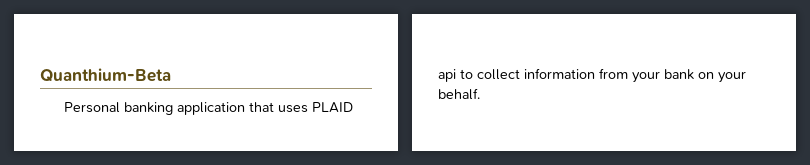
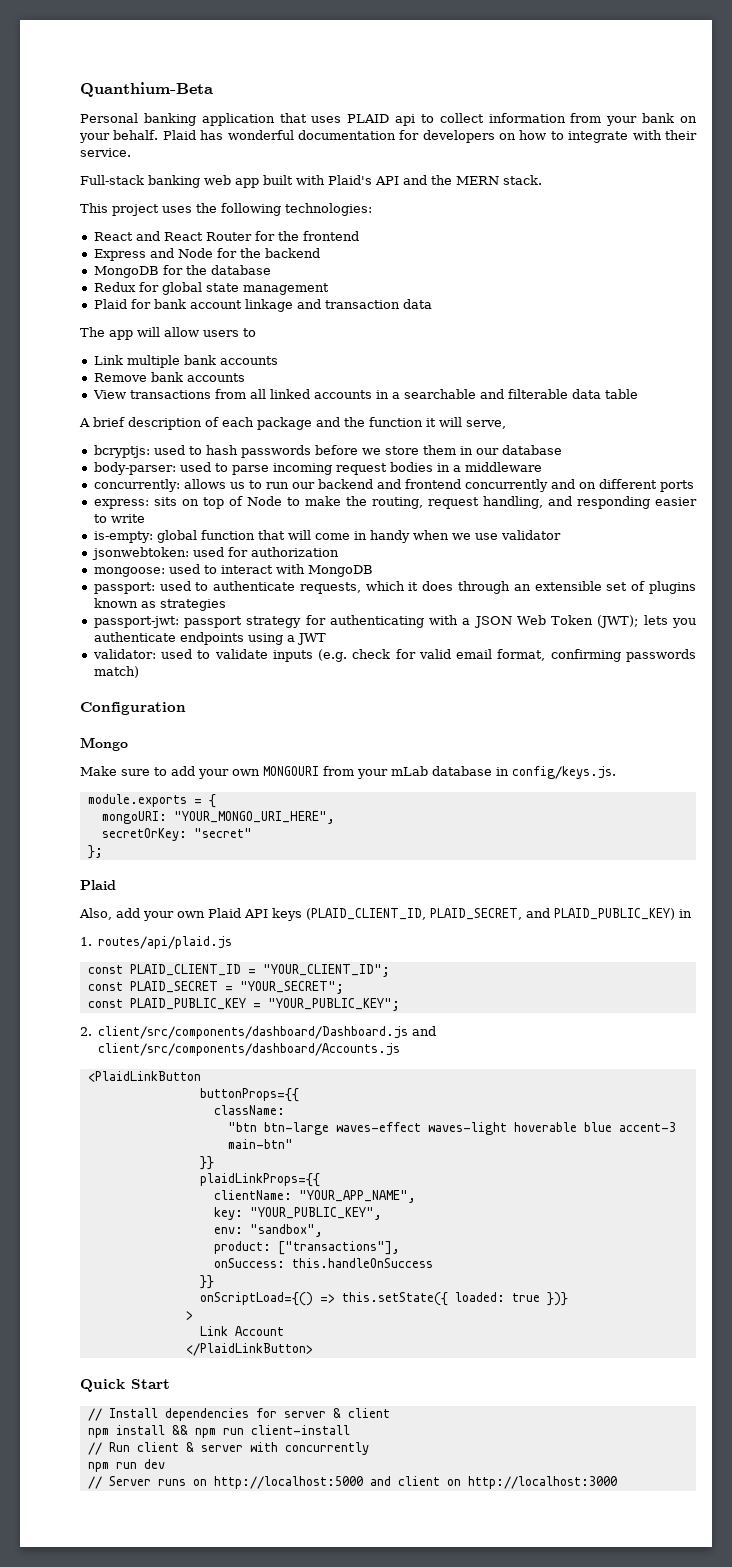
+ Plaid has wonderful documentation for developers on how to integrate with their service.
+ Full-stack banking web app built with Plaid's API and the MERN stack.
+ This project uses the following technologies:
+ React and React Router for the frontend
+ Express and Node for the backend
+ MongoDB for the database
+ Redux for global state management
+ Plaid for bank account linkage and transaction data
+ The app will allow users to
+ Link multiple bank accounts
+ Remove bank accounts
+ View transactions from all linked accounts in a searchable and filterable data table
+ A brief description of each package and the function it will serve,
+ bcryptjs: used to hash passwords before we store them in our database
+ body-parser: used to parse incoming request bodies in a middleware
+ concurrently: allows us to run our backend and frontend concurrently and on different ports
+ express: sits on top of Node to make the routing, request handling, and responding easier to write
+ is-empty: global function that will come in handy when we use validator
+ jsonwebtoken: used for authorization
+ mongoose: used to interact with MongoDB
+ passport: used to authenticate requests, which it does through an extensible set of plugins known as strategies
+ passport-jwt: passport strategy for authenticating with a JSON Web Token (JWT); lets you authenticate endpoints using a JWT
+ validator: used to validate inputs (e.g. check for valid email format, confirming passwords match)
+ Configuration
+ Mongo
+ Make sure to add your own MONGOURI from your mLab database in config/keys.js.
+ module.exports = {
+ mongoURI: "YOUR_MONGO_URI_HERE",
+ secretOrKey: "secret"
+ };
+ Plaid
+ Also, add your own Plaid API keys (PLAID_CLIENT_ID, PLAID_SECRET, and PLAID_PUBLIC_KEY) in
+ 1. routes/api/plaid.js
+ const PLAID_CLIENT_ID = "YOUR_CLIENT_ID";
+ const PLAID_SECRET = "YOUR_SECRET";
+ const PLAID_PUBLIC_KEY = "YOUR_PUBLIC_KEY";
+ 2. client/src/components/dashboard/Dashboard.js and client/src/components/dashboard/Accounts.js
+ <PlaidLinkButton
+ buttonProps={{
+ className:
+ "btn btn-large waves-effect waves-light hoverable blue accent-3 main-btn"
+ }}
+ plaidLinkProps={{
+ clientName: "YOUR_APP_NAME",
+ key: "YOUR_PUBLIC_KEY",
+ env: "sandbox",
+ product: ["transactions"],
+ onSuccess: this.handleOnSuccess
+ }}
+ onScriptLoad={() => this.setState({ loaded: true })}
+ >
+ Link Account
+ </PlaidLinkButton>
+ Quick Start
+ // Install dependencies for server & client
+ npm install && npm run client-install
+ // Run client & server with concurrently
+ npm run dev
+ // Server runs on http://localhost:5000 and client on http://localhost:3000

